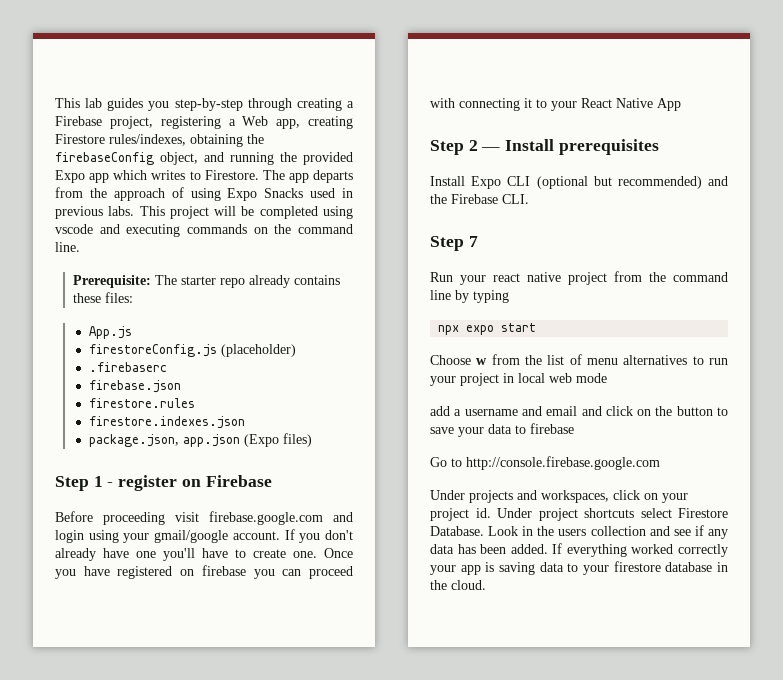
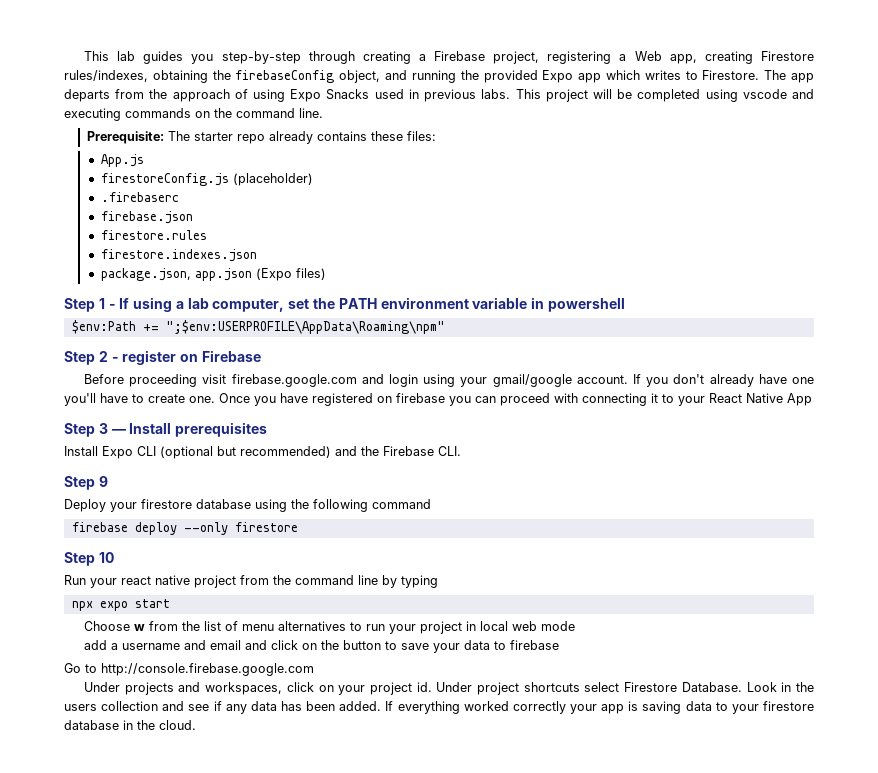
- Step 1 - register on Firebase
+ Step 1 - If using a lab computer, set the PATH environment variable in powershell
+ $env:Path += ";$env:USERPROFILE\AppData\Roaming\npm"
+ Step 2 - register on Firebase
- Step 2 — Install prerequisites
+ Step 3 — Install prerequisites
- Step 7
+ Step 9
+ Deploy your firestore database using the following command
+ firebase deploy --only firestore
+ Step 10

